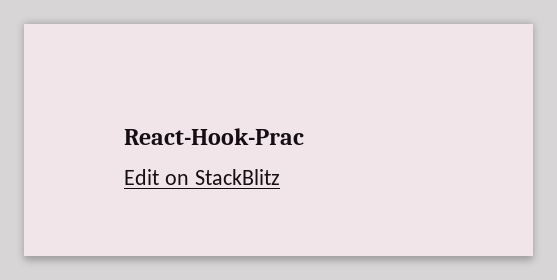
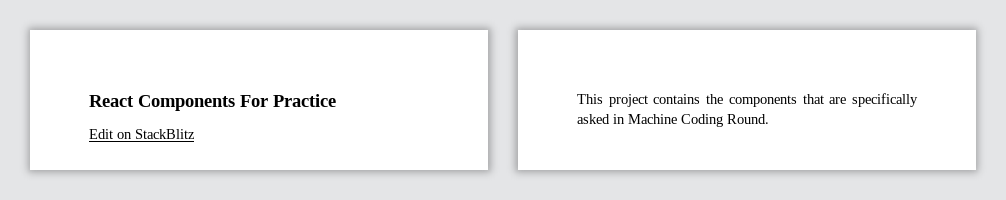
- React-Hook-Prac
+ React Components For Practice
+ This project contains the components that are specifically asked in Machine Coding Round.

